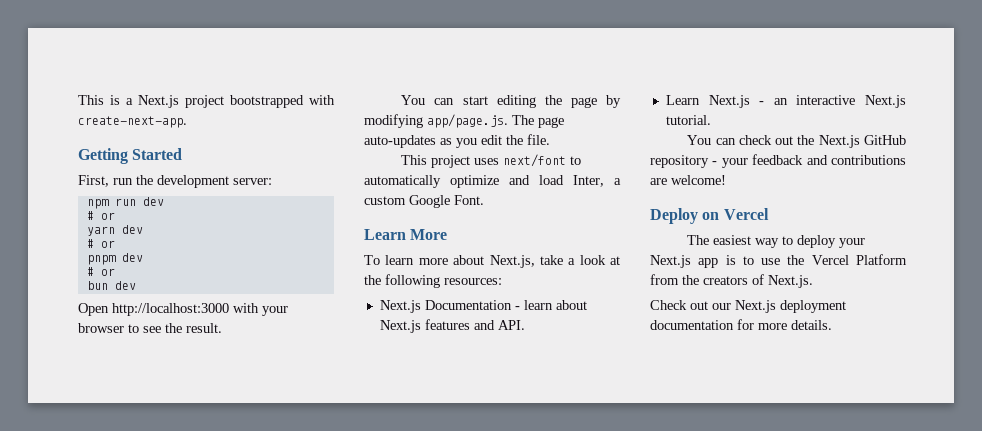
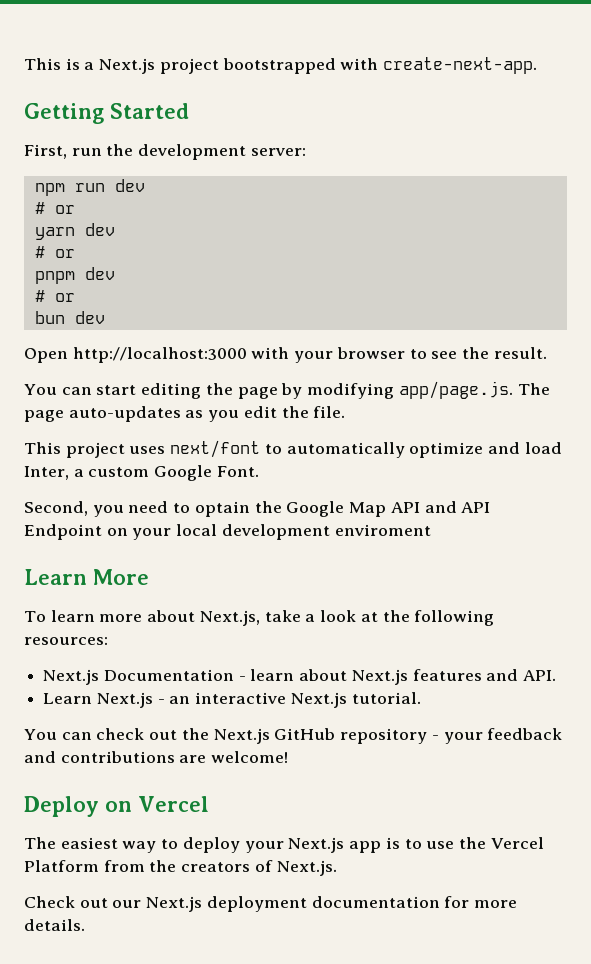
+ Second, you need to optain the Google Map API and API Endpoint on your local development enviroment

